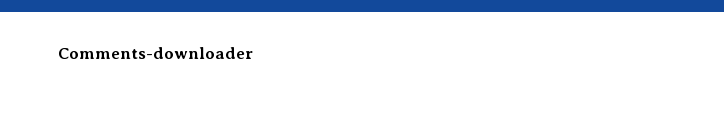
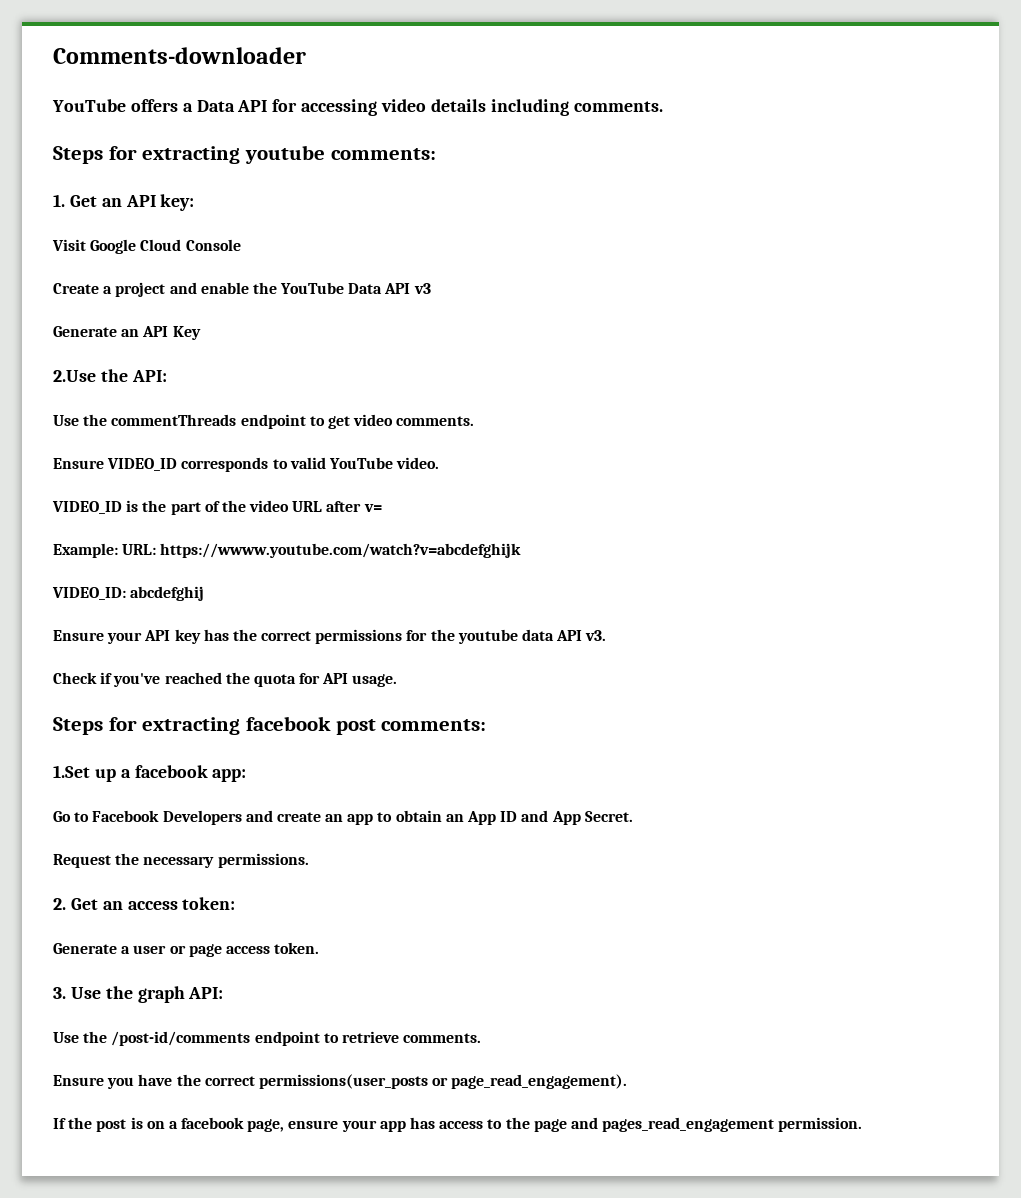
+ YouTube offers a Data API for accessing video details including comments.
+ Steps for extracting youtube comments:
+ 1. Get an API key:
+ Visit Google Cloud Console
+ Create a project and enable the YouTube Data API v3
+ Generate an API Key
+ 2.Use the API:
+ Use the commentThreads endpoint to get video comments.
+ Ensure VIDEO_ID corresponds to valid YouTube video.
+ VIDEO_ID is the part of the video URL after v=
+ Example: URL: https://wwww.youtube.com/watch?v=abcdefghijk
+ VIDEO_ID: abcdefghij
+ Ensure your API key has the correct permissions for the youtube data API v3.
+ Check if you've reached the quota for API usage.
+ Steps for extracting facebook post comments:
+ 1.Set up a facebook app:
+ Go to Facebook Developers and create an app to obtain an App ID and App Secret.
+ Request the necessary permissions.
+ 2. Get an access token:
+ Generate a user or page access token.
+ 3. Use the graph API:
+ Use the /post-id/comments endpoint to retrieve comments.
+ Ensure you have the correct permissions(user_posts or page_read_engagement).
+ If the post is on a facebook page, ensure your app has access to the page and pages_read_engagement permission.

